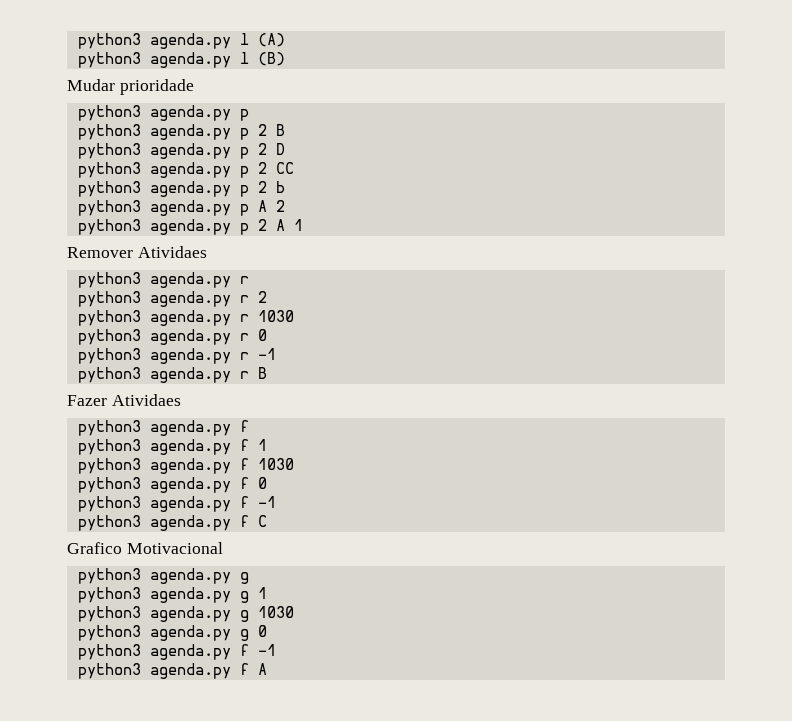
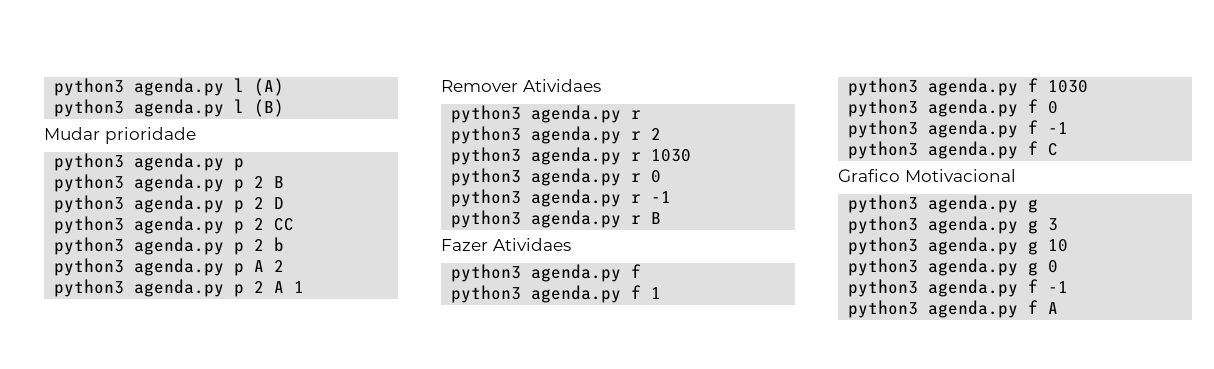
- python3 agenda.py g 1
- python3 agenda.py g 1030
+ python3 agenda.py g 3
+ python3 agenda.py g 10

